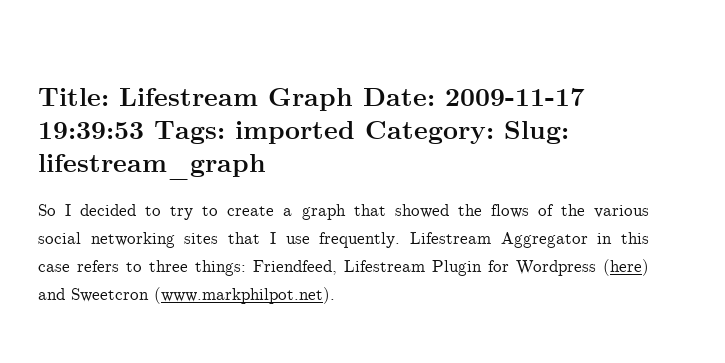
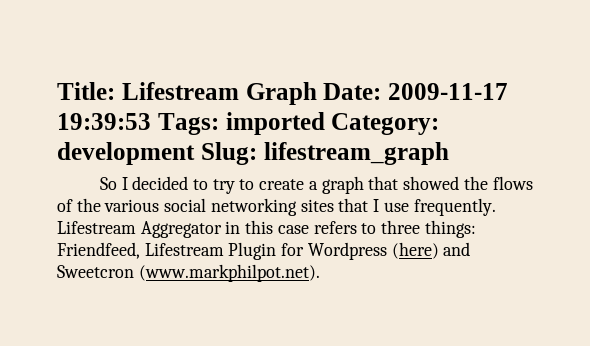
- Title: Lifestream Graph Date: 2009-11-17 19:39:53 Tags: imported Category: Slug: lifestream_graph
+ Title: Lifestream Graph Date: 2009-11-17 19:39:53 Tags: imported Category: development Slug: lifestream_graph

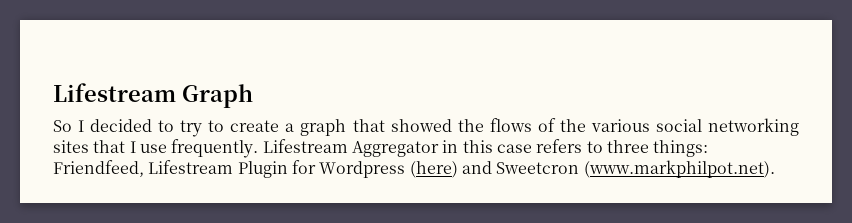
- Title: Lifestream Graph Date: 2009-11-17 19:39:53 Tags: imported Category: development Slug: lifestream_graph
+ Lifestream Graph

